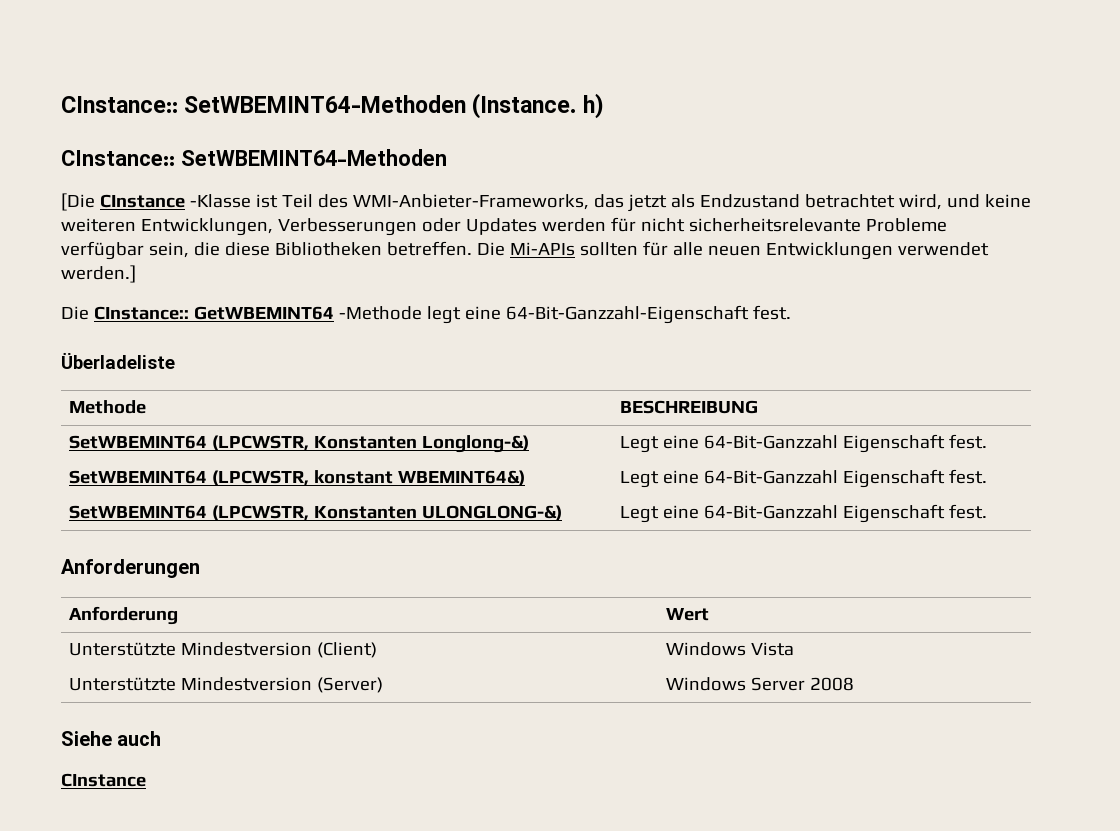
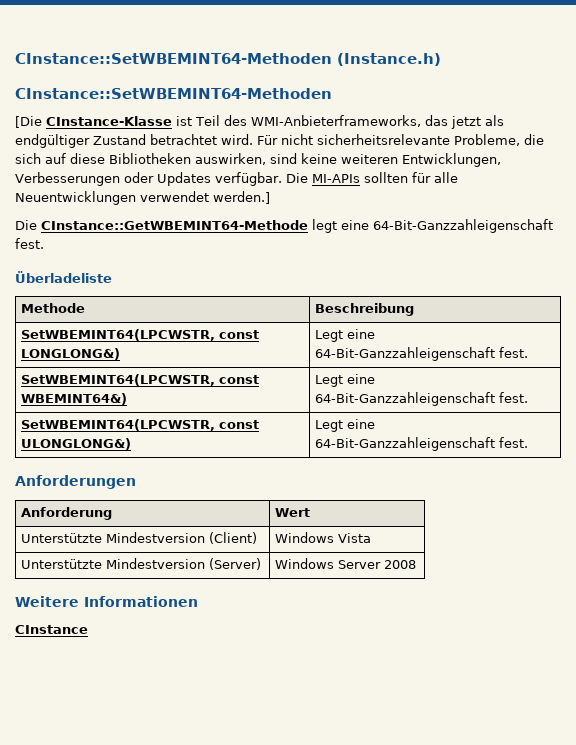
- CInstance:: SetWBEMINT64-Methoden (Instance. h)
- CInstance:: SetWBEMINT64-Methoden
+ CInstance::SetWBEMINT64-Methoden (Instance.h)
+ CInstance::SetWBEMINT64-Methoden
- [Die CInstance -Klasse ist Teil des WMI-Anbieter-Frameworks, das jetzt als Endzustand betrachtet wird, und keine weiteren Entwicklungen, Verbesserungen oder Updates werden für nicht sicherheitsrelevante Probleme verfügbar sein, die diese Bibliotheken betreffen. Die Mi-APIs sollten für alle neuen Entwicklungen verwendet werden.]
+ [Die CInstance-Klasse ist Teil des WMI-Anbieterframeworks, das jetzt als endgültiger Zustand betrachtet wird. Für nicht sicherheitsrelevante Probleme, die sich auf diese Bibliotheken auswirken, sind keine weiteren Entwicklungen, Verbesserungen oder Updates verfügbar. Die MI-APIs sollten für alle Neuentwicklungen verwendet werden.]
- Die CInstance:: GetWBEMINT64 -Methode legt eine 64-Bit-Ganzzahl-Eigenschaft fest.
+ Die CInstance::GetWBEMINT64-Methode legt eine 64-Bit-Ganzzahleigenschaft fest.
- Methode | BESCHREIBUNG
- SetWBEMINT64 (LPCWSTR, Konstanten Longlong-&) | Legt eine 64-Bit-Ganzzahl Eigenschaft fest.
- SetWBEMINT64 (LPCWSTR, konstant WBEMINT64&) | Legt eine 64-Bit-Ganzzahl Eigenschaft fest.
- SetWBEMINT64 (LPCWSTR, Konstanten ULONGLONG-&) | Legt eine 64-Bit-Ganzzahl Eigenschaft fest.
+ Methode | Beschreibung
+ SetWBEMINT64(LPCWSTR, const LONGLONG&) | Legt eine 64-Bit-Ganzzahleigenschaft fest.
+ SetWBEMINT64(LPCWSTR, const WBEMINT64&) | Legt eine 64-Bit-Ganzzahleigenschaft fest.
+ SetWBEMINT64(LPCWSTR, const ULONGLONG&) | Legt eine 64-Bit-Ganzzahleigenschaft fest.
- Siehe auch
+ Weitere Informationen

